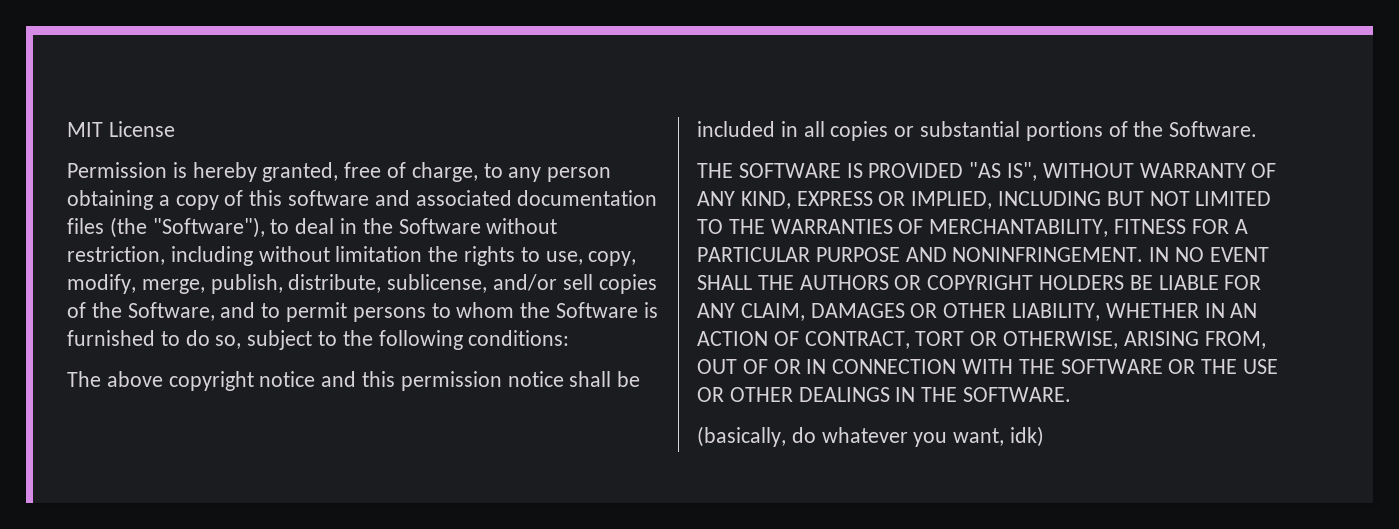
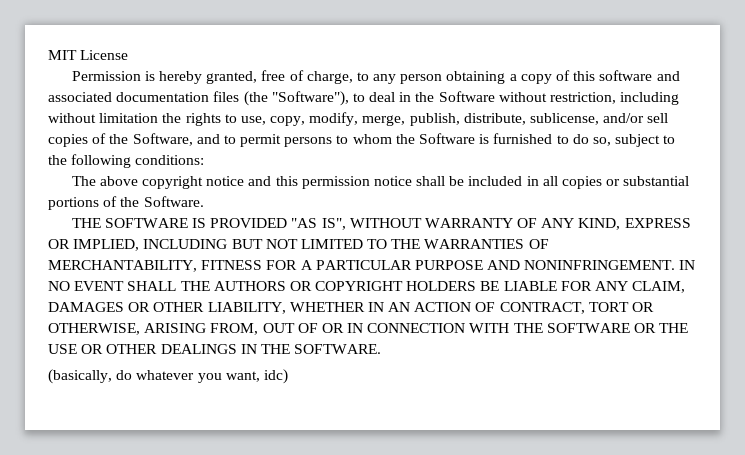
- (basically, do whatever you want, idk)
+ (basically, do whatever you want, idc)

